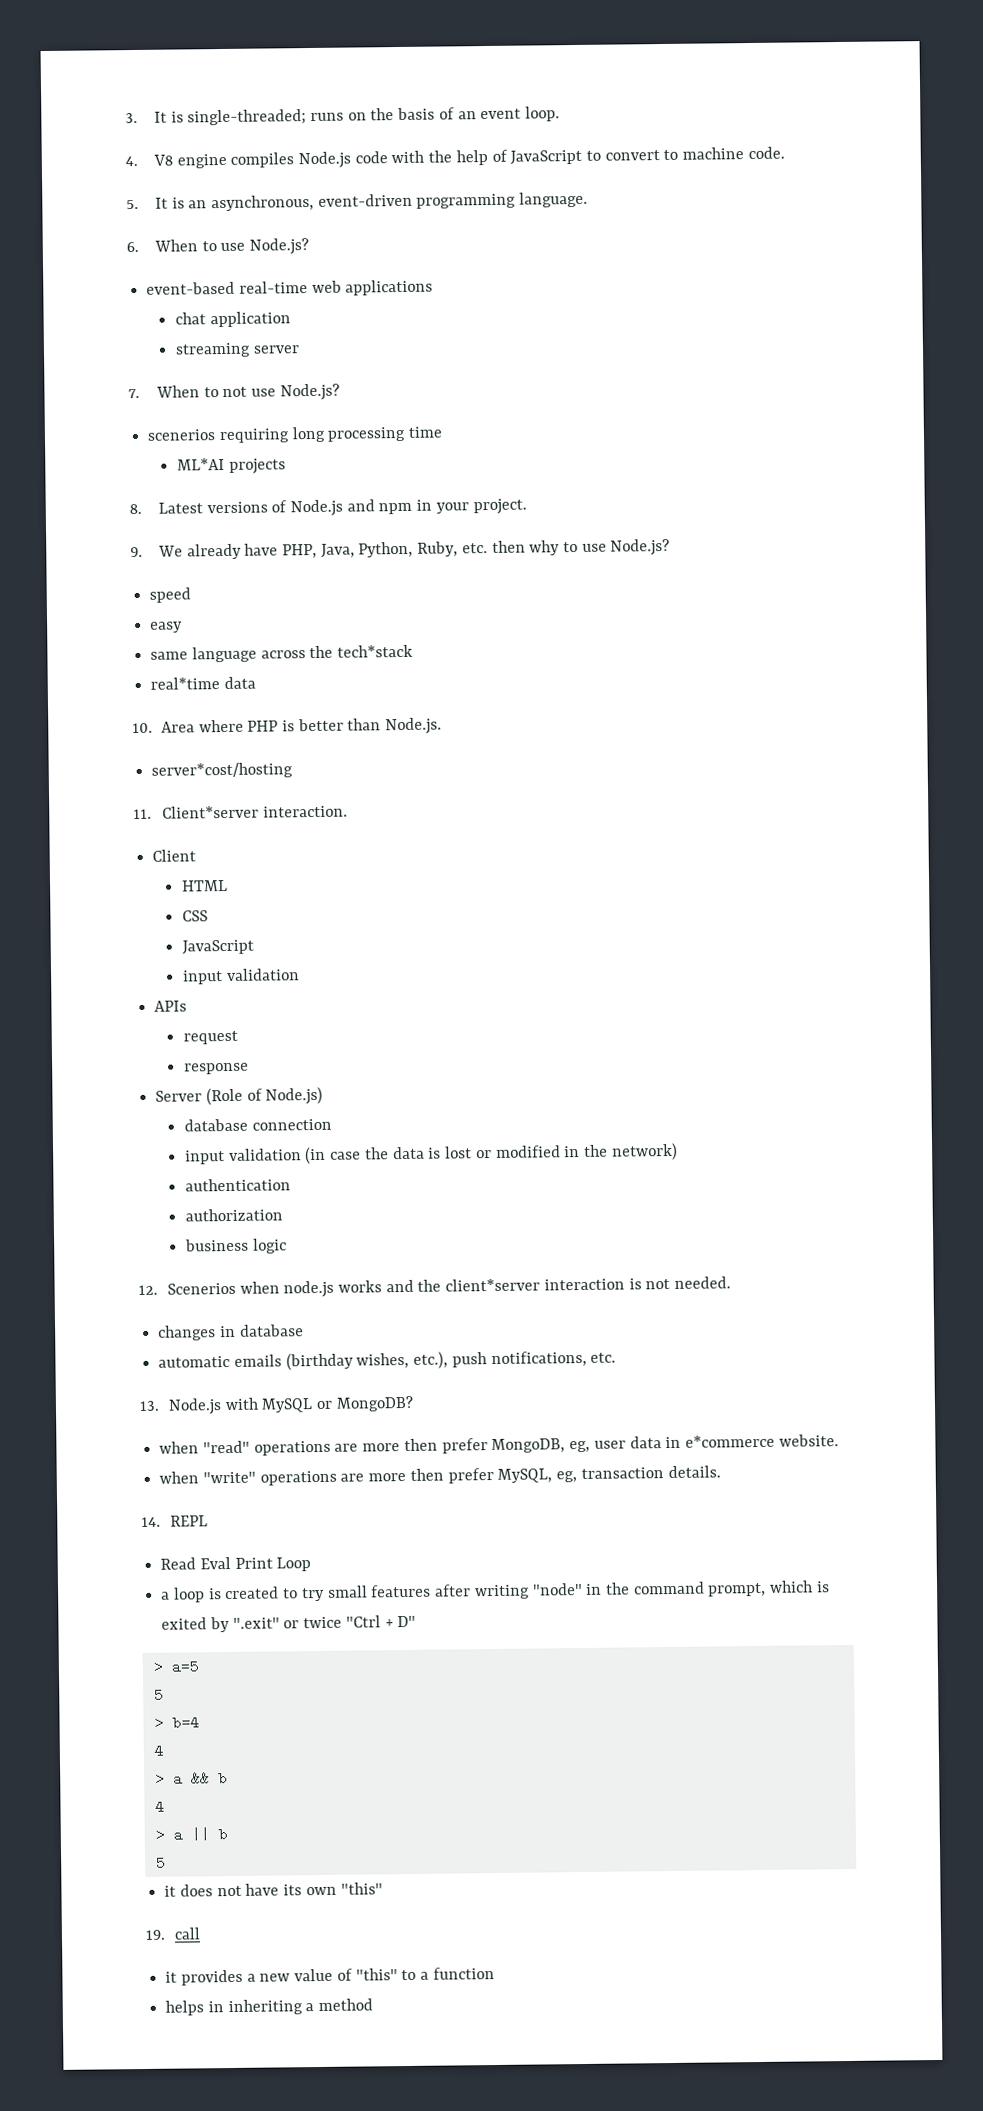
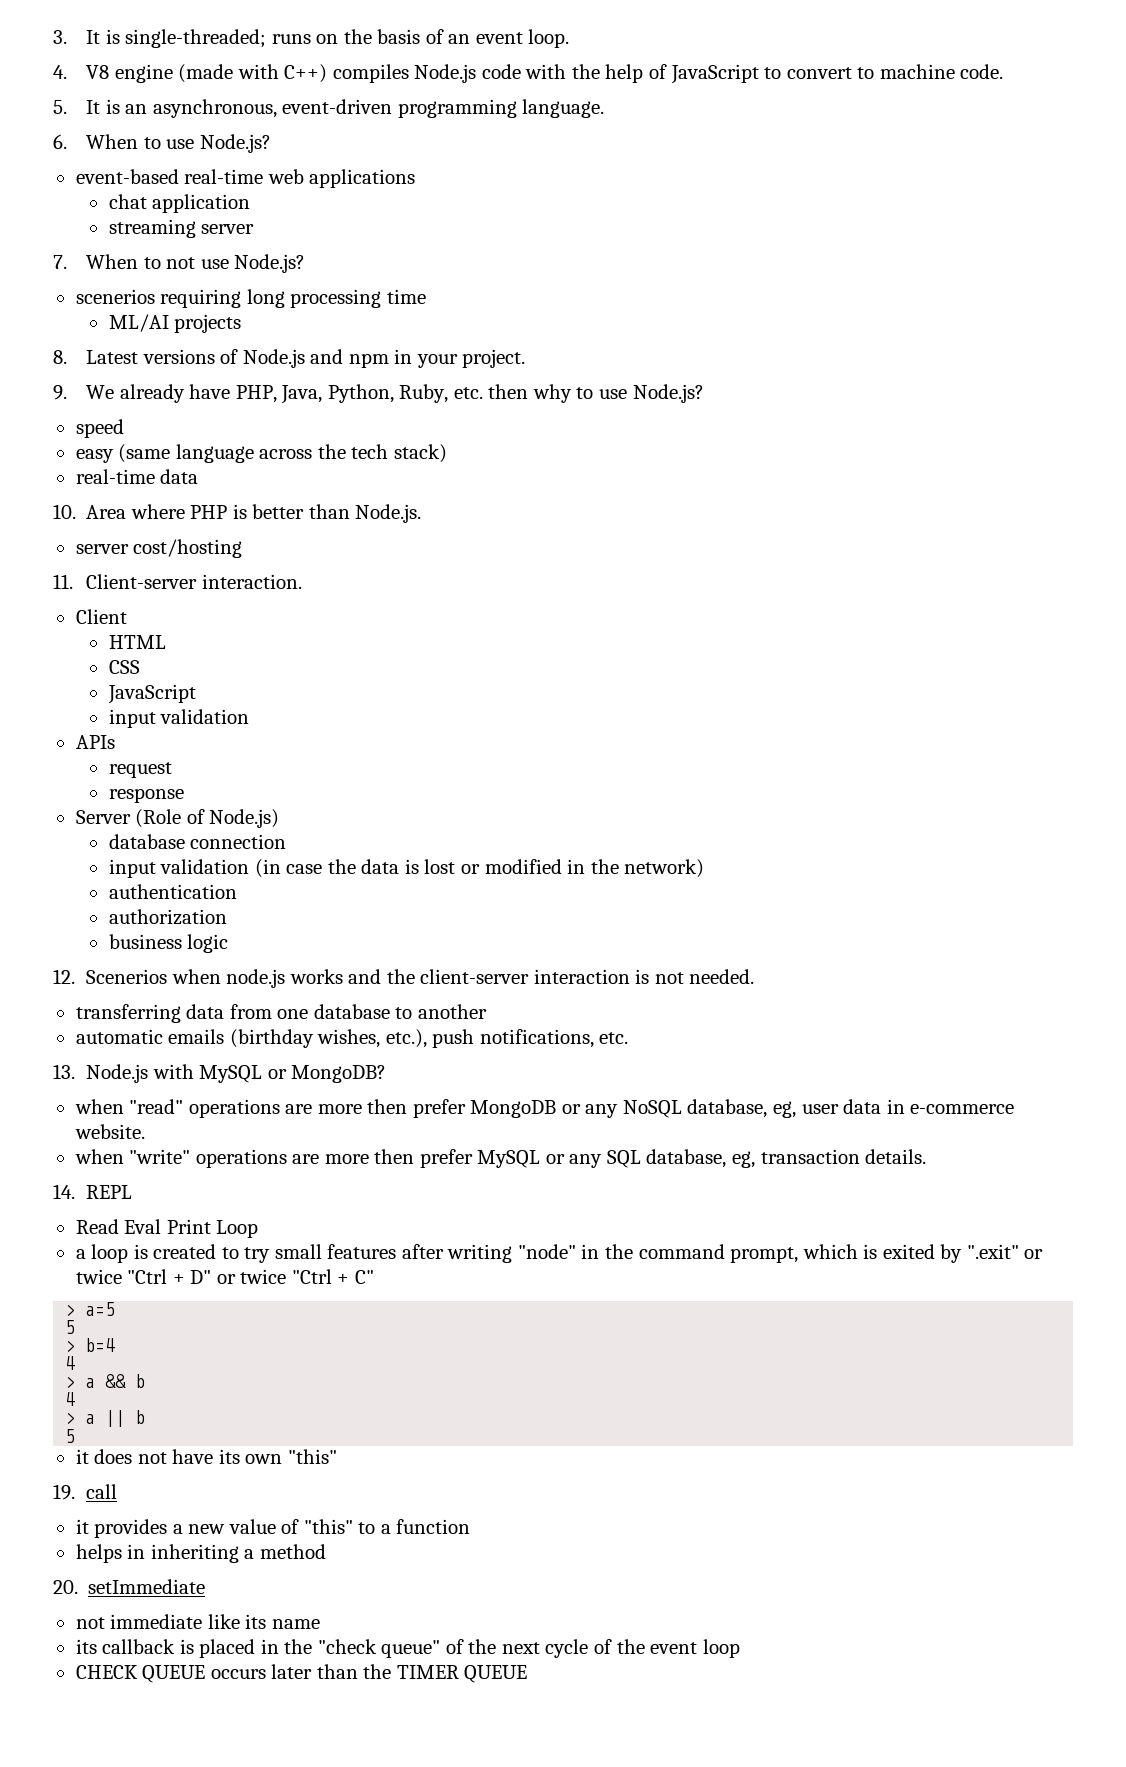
- 4. V8 engine compiles Node.js code with the help of JavaScript to convert to machine code.
+ 4. V8 engine (made with C++) compiles Node.js code with the help of JavaScript to convert to machine code.
- ML*AI projects
+ ML/AI projects
- easy
- same language across the tech*stack
- real*time data
+ easy (same language across the tech stack)
+ real-time data
- server*cost/hosting
+ server cost/hosting
- 11. Client*server interaction.
+ 11. Client-server interaction.
- 12. Scenerios when node.js works and the client*server interaction is not needed.
+ 12. Scenerios when node.js works and the client-server interaction is not needed.
- changes in database
+ transferring data from one database to another
- when "read" operations are more then prefer MongoDB, eg, user data in e*commerce website.
+ when "read" operations are more then prefer MongoDB or any NoSQL database, eg, user data in e-commerce website.
- when "write" operations are more then prefer MySQL, eg, transaction details.
+ when "write" operations are more then prefer MySQL or any SQL database, eg, transaction details.
- a loop is created to try small features after writing "node" in the command prompt, which is exited by ".exit" or twice "Ctrl + D"
+ a loop is created to try small features after writing "node" in the command prompt, which is exited by ".exit" or twice "Ctrl + D" or twice "Ctrl + C"
+ 20. setImmediate
+ not immediate like its name
+ its callback is placed in the "check queue" of the next cycle of the event loop
+ CHECK QUEUE occurs later than the TIMER QUEUE

